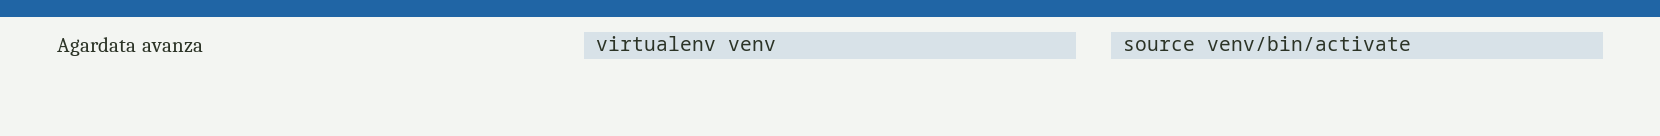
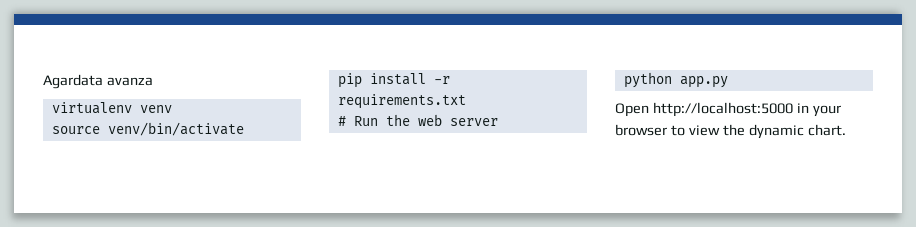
+ pip install -r requirements.txt
+ # Run the web server
+ python app.py
+ Open http://localhost:5000 in your browser to view the dynamic chart.

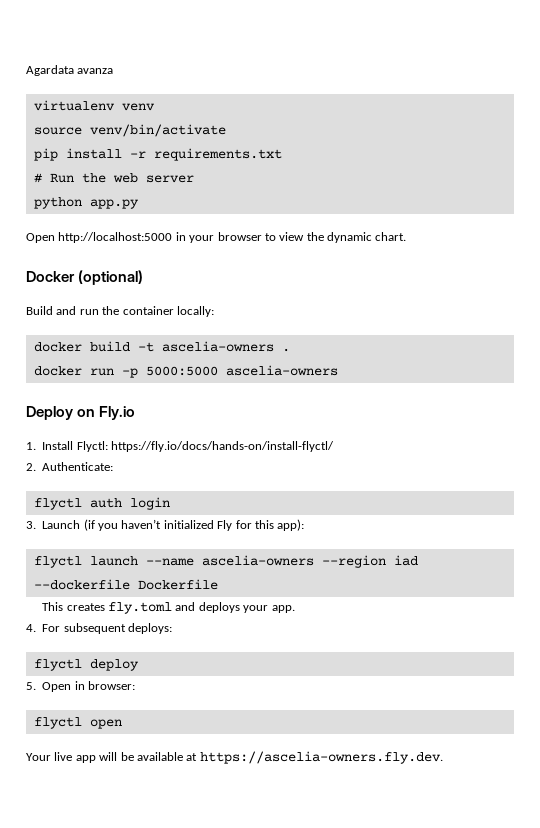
+ Docker (optional)
+ Build and run the container locally:
+ docker build -t ascelia-owners .
+ docker run -p 5000:5000 ascelia-owners
+ Deploy on Fly.io
+ 1. Install Flyctl: https://fly.io/docs/hands-on/install-flyctl/
+ 2. Authenticate:
+ flyctl auth login
+ 3. Launch (if you haven’t initialized Fly for this app):
+ flyctl launch --name ascelia-owners --region iad --dockerfile Dockerfile
+ This creates fly.toml and deploys your app.
+ 4. For subsequent deploys:
+ flyctl deploy
+ 5. Open in browser:
+ flyctl open
+ Your live app will be available at https://ascelia-owners.fly.dev.

